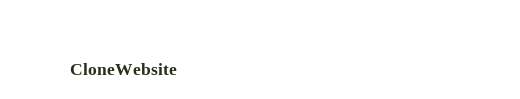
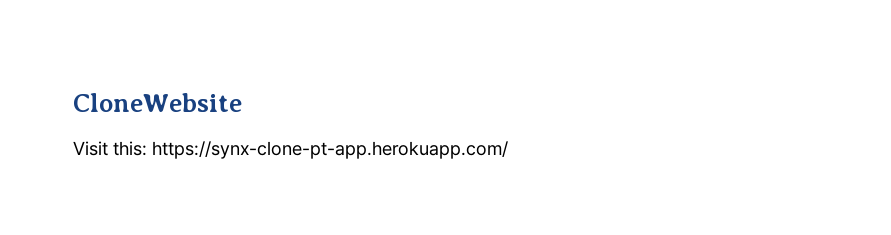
+ Visit this: https://synx-clone-pt-app.herokuapp.com/

